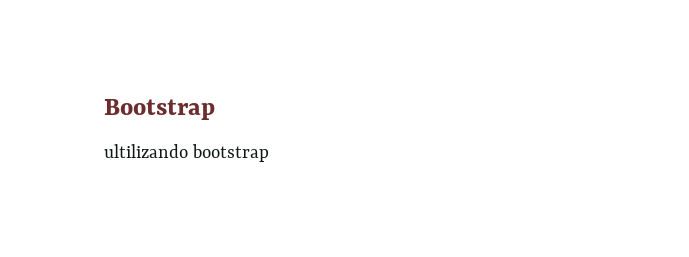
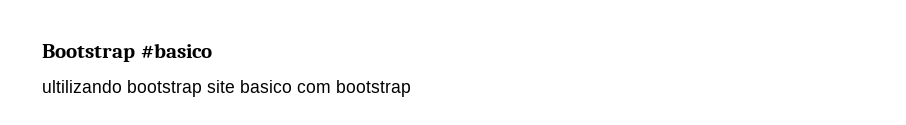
- Bootstrap
+ Bootstrap #basico
- ultilizando bootstrap
+ ultilizando bootstrap site basico com bootstrap

